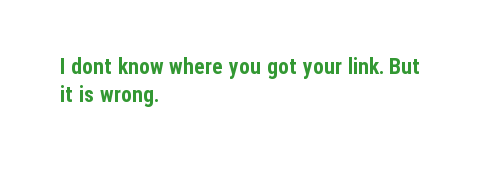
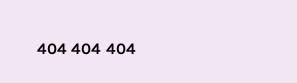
- I dont know where you got your link. But it is wrong.
+ 404 404 404

